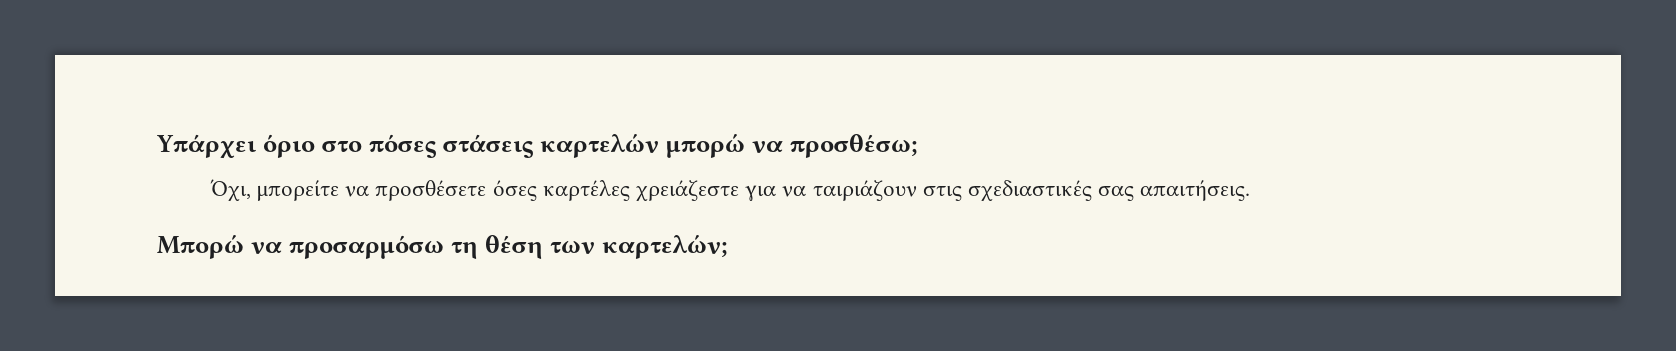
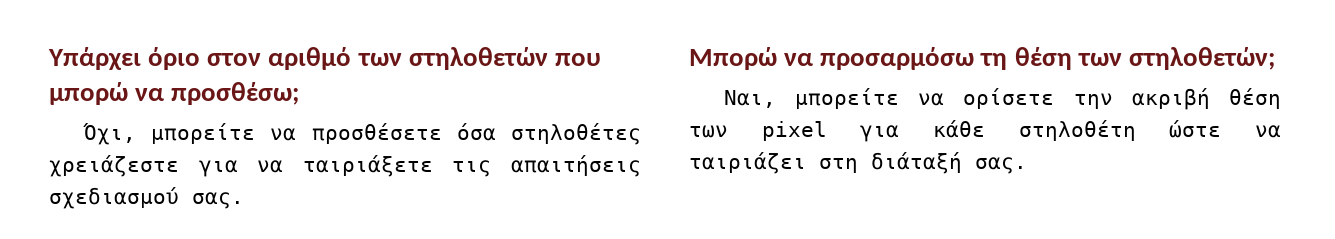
- Υπάρχει όριο στο πόσες στάσεις καρτελών μπορώ να προσθέσω;
+ Υπάρχει όριο στον αριθμό των στηλοθετών που μπορώ να προσθέσω;
- Όχι, μπορείτε να προσθέσετε όσες καρτέλες χρειάζεστε για να ταιριάζουν στις σχεδιαστικές σας απαιτήσεις.
+ Όχι, μπορείτε να προσθέσετε όσα στηλοθέτες χρειάζεστε για να ταιριάξετε τις απαιτήσεις σχεδιασμού σας.
- Μπορώ να προσαρμόσω τη θέση των καρτελών;
+ Μπορώ να προσαρμόσω τη θέση των στηλοθετών;
+ Ναι, μπορείτε να ορίσετε την ακριβή θέση των pixel για κάθε στηλοθέτη ώστε να ταιριάζει στη διάταξή σας.

